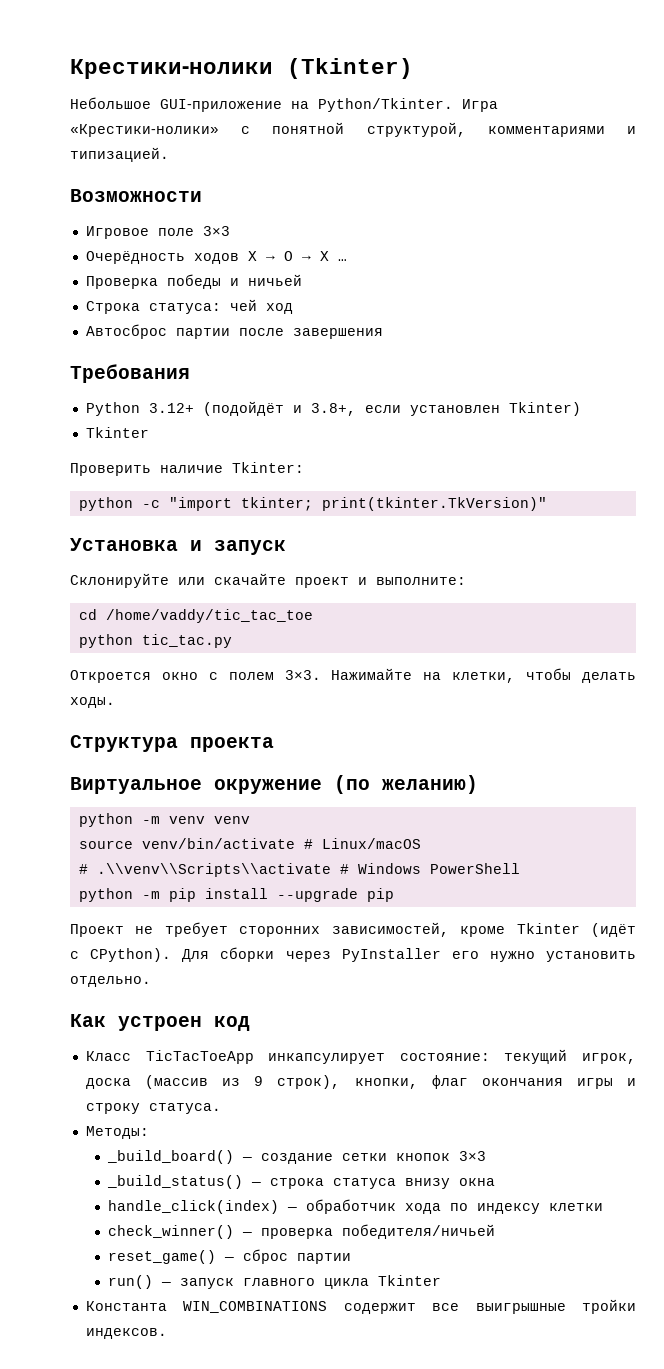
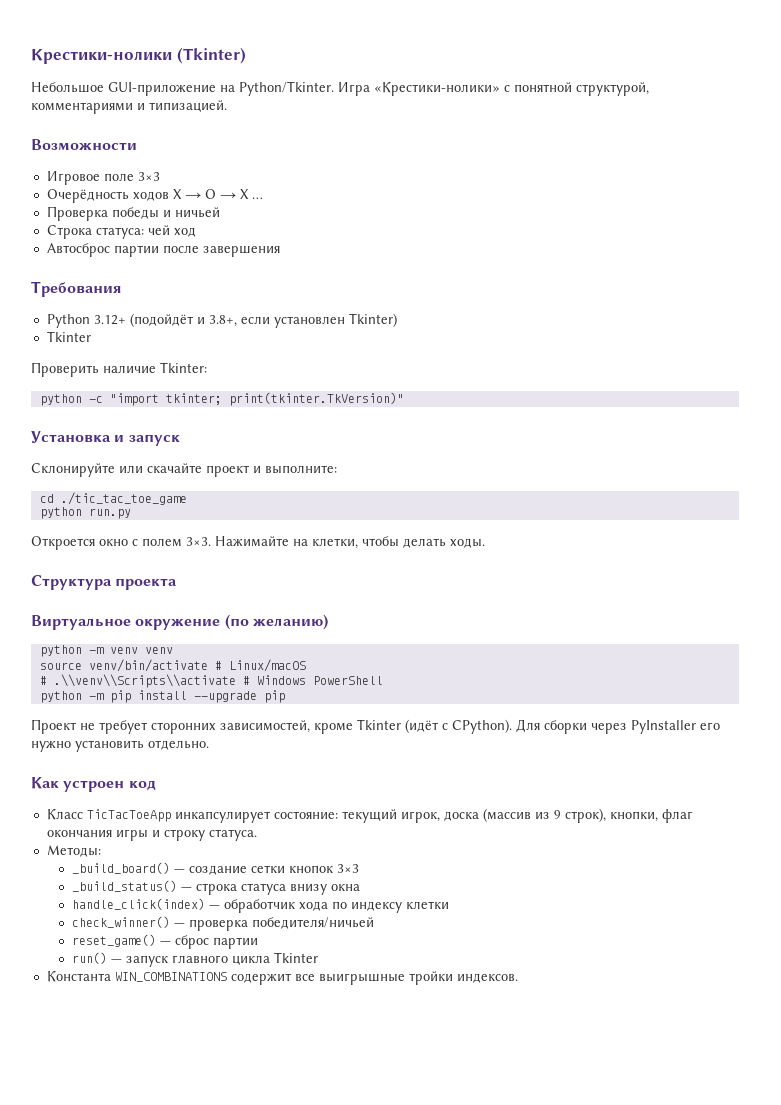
- cd /home/vaddy/tic_tac_toe
- python tic_tac.py
+ cd ./tic_tac_toe_game
+ python run.py

